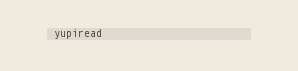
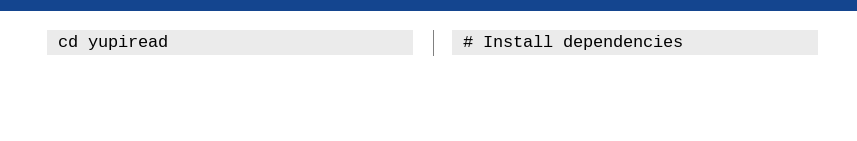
- yupiread
+ cd yupiread
+ # Install dependencies

